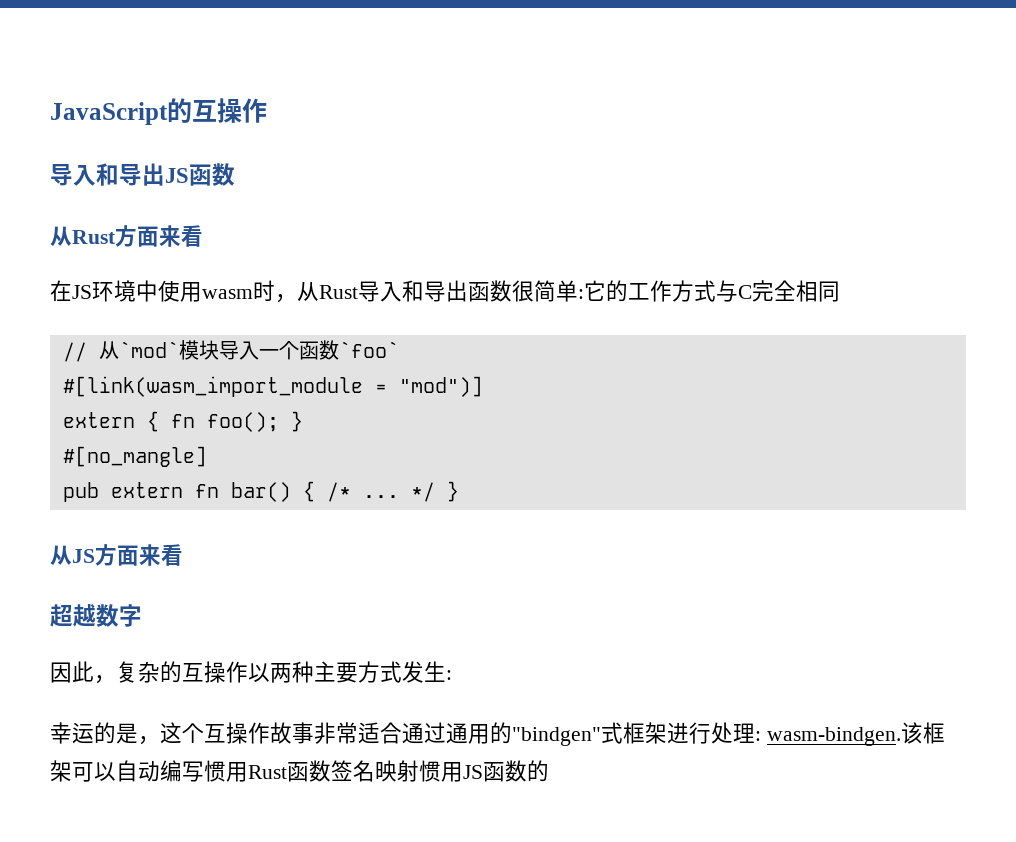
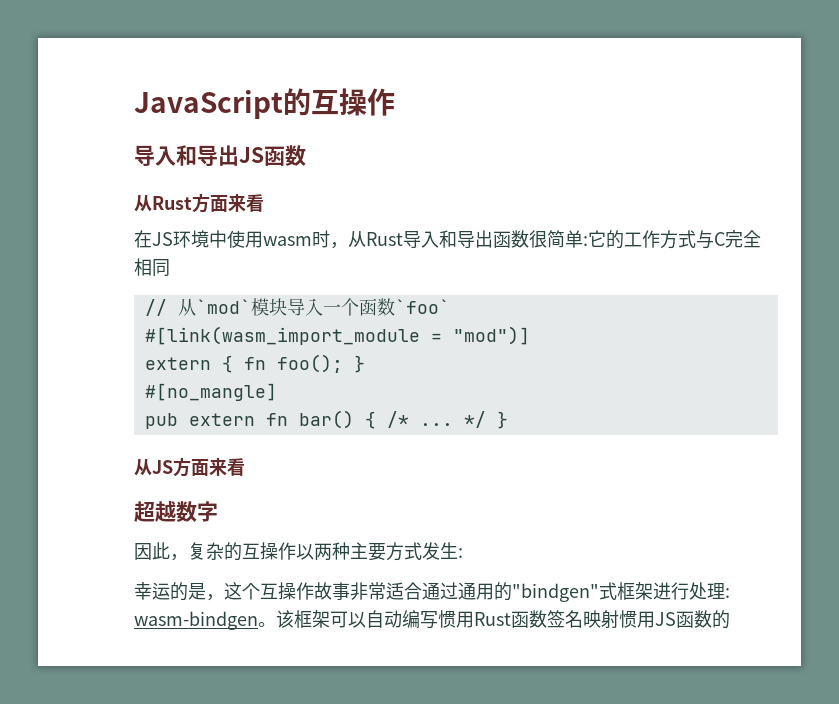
- 幸运的是，这个互操作故事非常适合通过通用的"bindgen"式框架进行处理: wasm-bindgen.
+ 幸运的是，这个互操作故事非常适合通过通用的"bindgen"式框架进行处理: wasm-bindgen。

